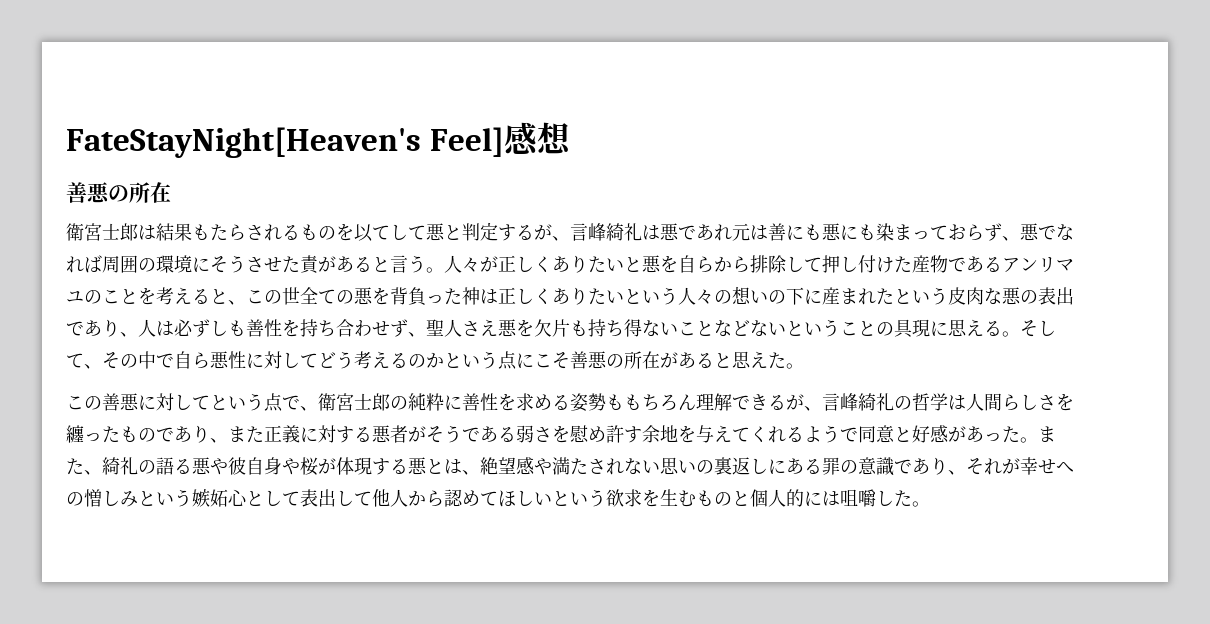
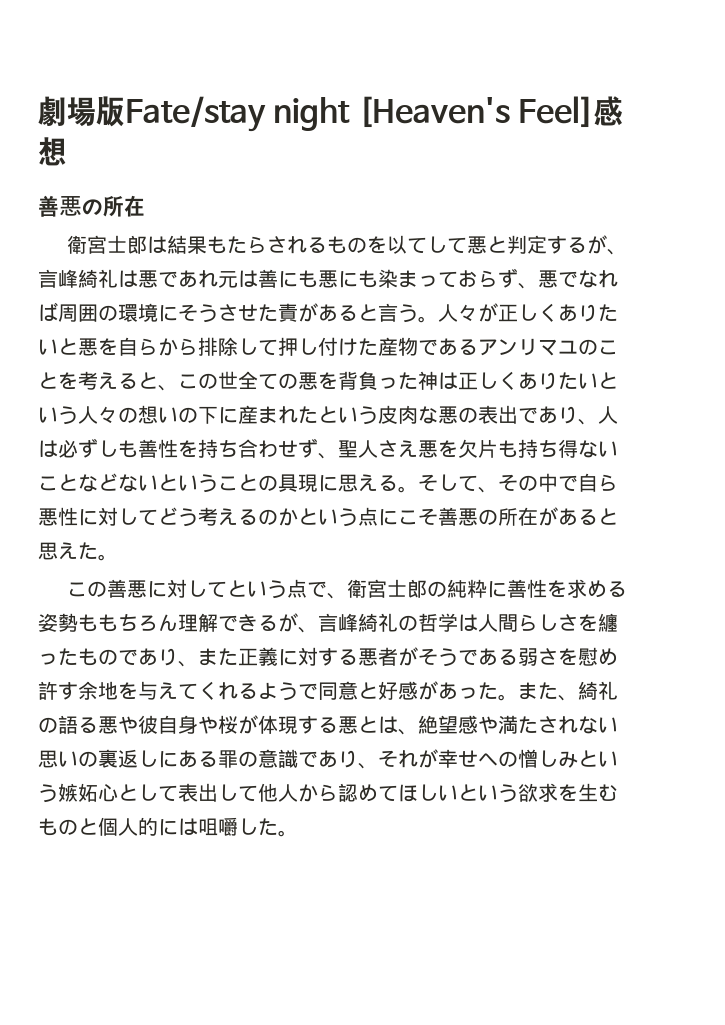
- FateStayNight[Heaven's Feel]感想
+ 劇場版Fate/stay night [Heaven's Feel]感想

